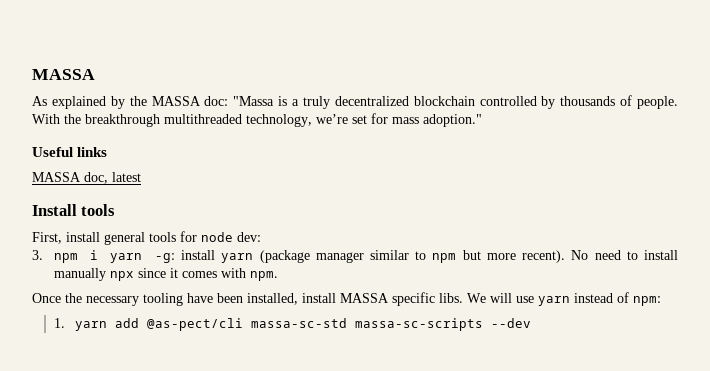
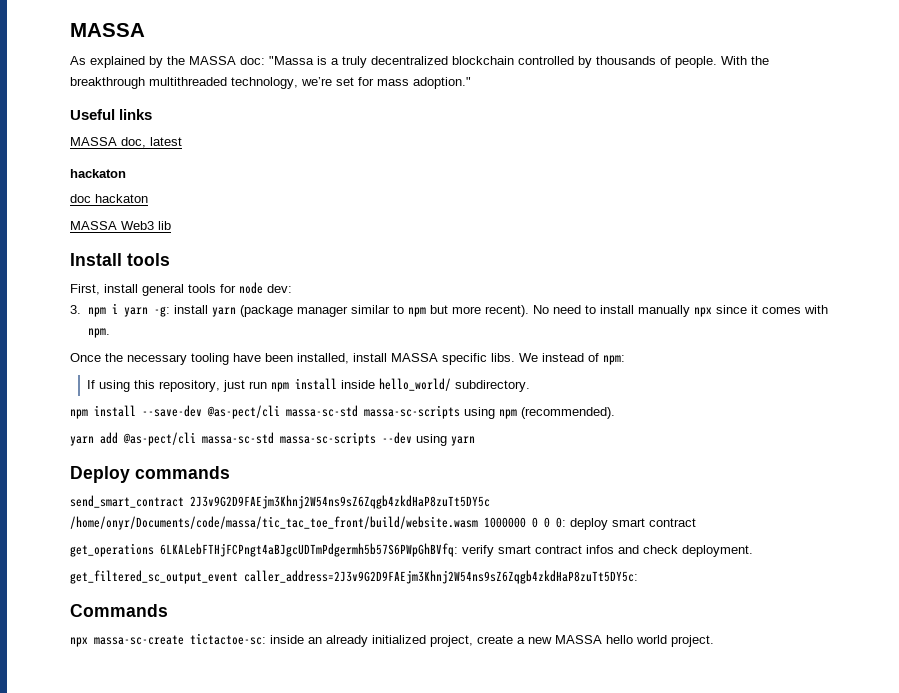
  MASSA doc, latest
+ hackaton
+ doc hackaton
+ MASSA Web3 lib
- We will use yarn instead of npm:
+ We instead of npm:
- 1. yarn add @as-pect/cli massa-sc-std massa-sc-scripts --dev
+ If using this repository, just run npm install inside hello_world/ subdirectory.
+ npm install --save-dev @as-pect/cli massa-sc-std massa-sc-scripts using npm (recommended).
+ yarn add @as-pect/cli massa-sc-std massa-sc-scripts --dev using yarn
+ Deploy commands
+ send_smart_contract 2J3v9G2D9FAEjm3Khnj2W54ns9sZ6Zqgb4zkdHaP8zuTt5DY5c /home/onyr/Documents/code/massa/tic_tac_toe_front/build/website.wasm 1000000 0 0 0: deploy smart contract
+ get_operations 6LKALebFTHjFCPngt4aBJgcUDTmPdgermh5b57S6PWpGhBVfq: verify smart contract infos and check deployment.
+ get_filtered_sc_output_event caller_address=2J3v9G2D9FAEjm3Khnj2W54ns9sZ6Zqgb4zkdHaP8zuTt5DY5c:
+ Commands
+ npx massa-sc-create tictactoe-sc: inside an already initialized project, create a new MASSA hello world project.

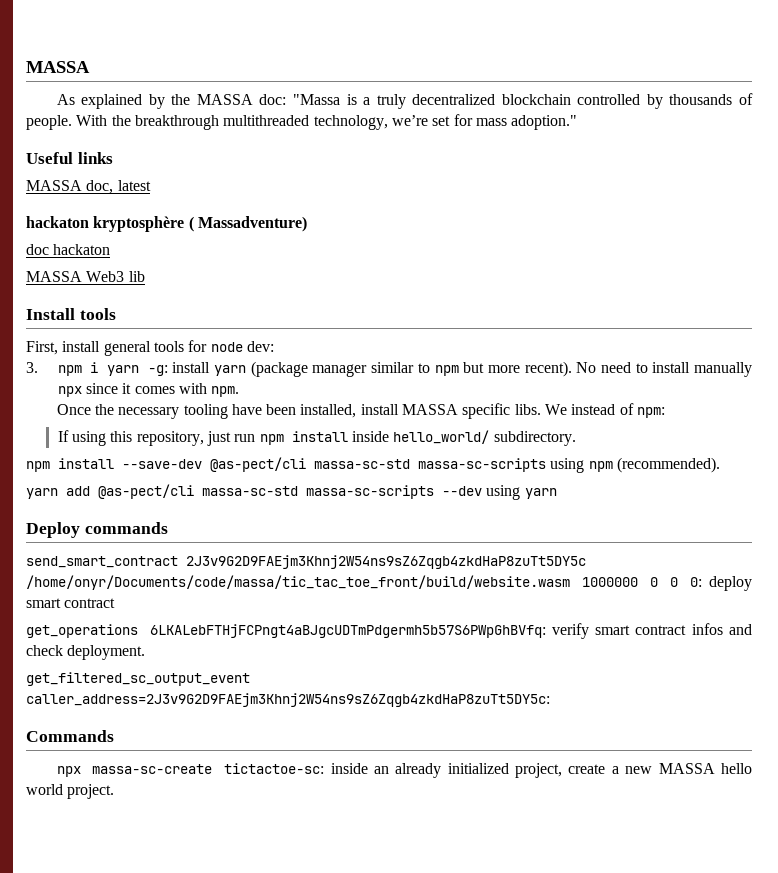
  MASSA doc, latest
- hackaton
+ hackaton kryptosphère ( Massadventure)

